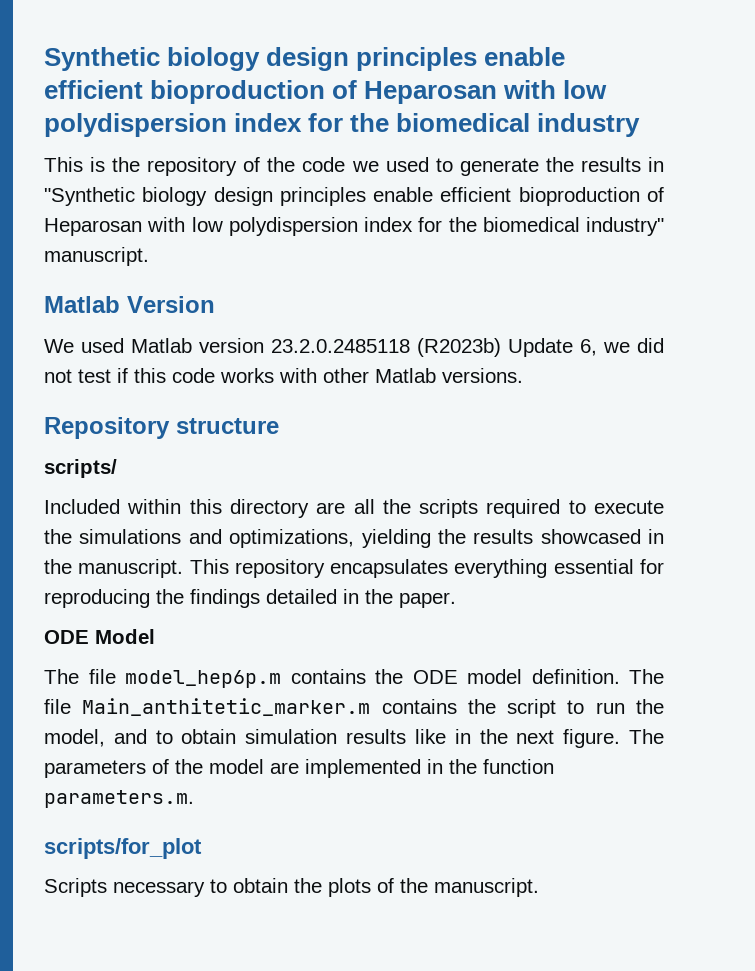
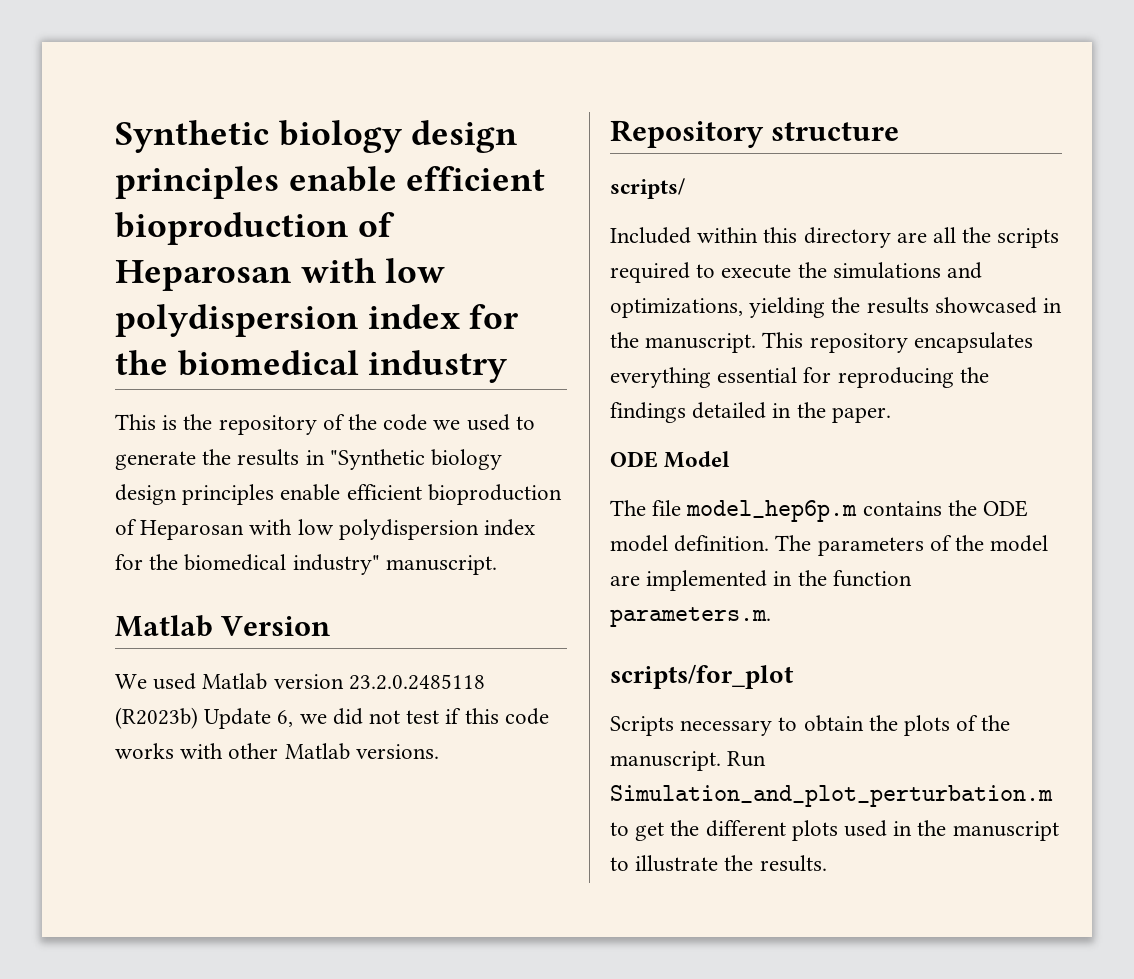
- The file Main_anthitetic_marker.m contains the script to run the model, and to obtain simulation results like in the next figure. The parameters of the model are implemented in the function parameters.m.
+ The parameters of the model are implemented in the function parameters.m.
+ Run Simulation_and_plot_perturbation.m to get the different plots used in the manuscript to illustrate the results.

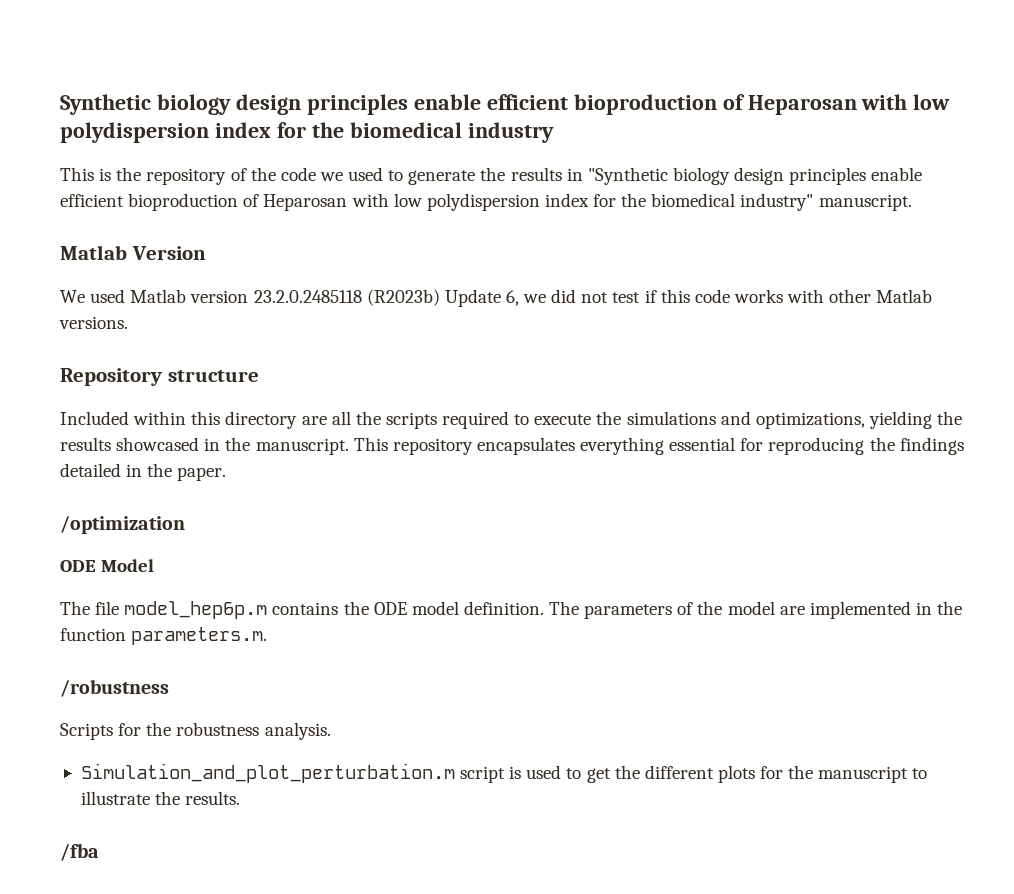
- scripts/
+ /optimization
- scripts/for_plot
+ /robustness
- Scripts necessary to obtain the plots of the manuscript. Run Simulation_and_plot_perturbation.m to get the different plots used in the manuscript to illustrate the results.
+ Scripts for the robustness analysis.
+ Simulation_and_plot_perturbation.m script is used to get the different plots for the manuscript to illustrate the results.
+ /fba

